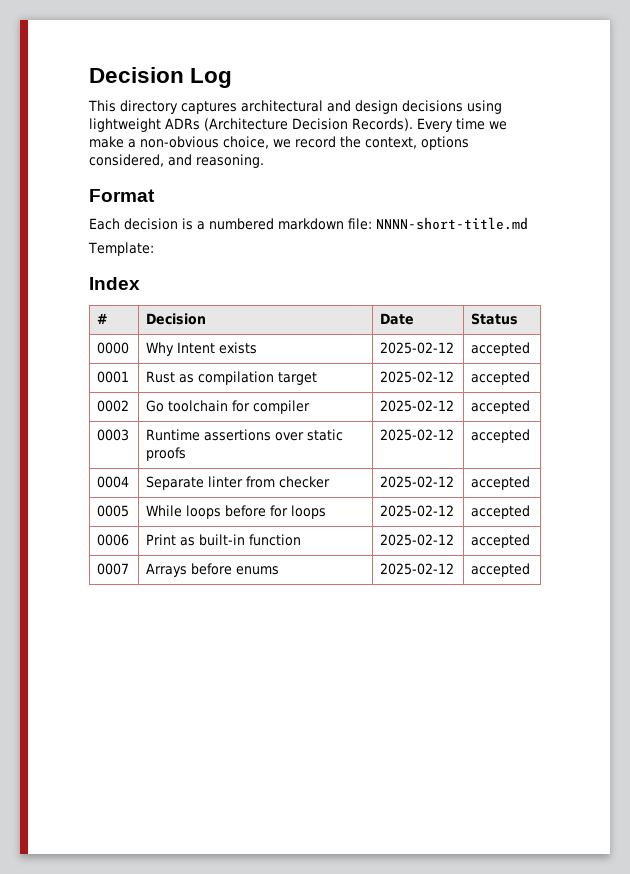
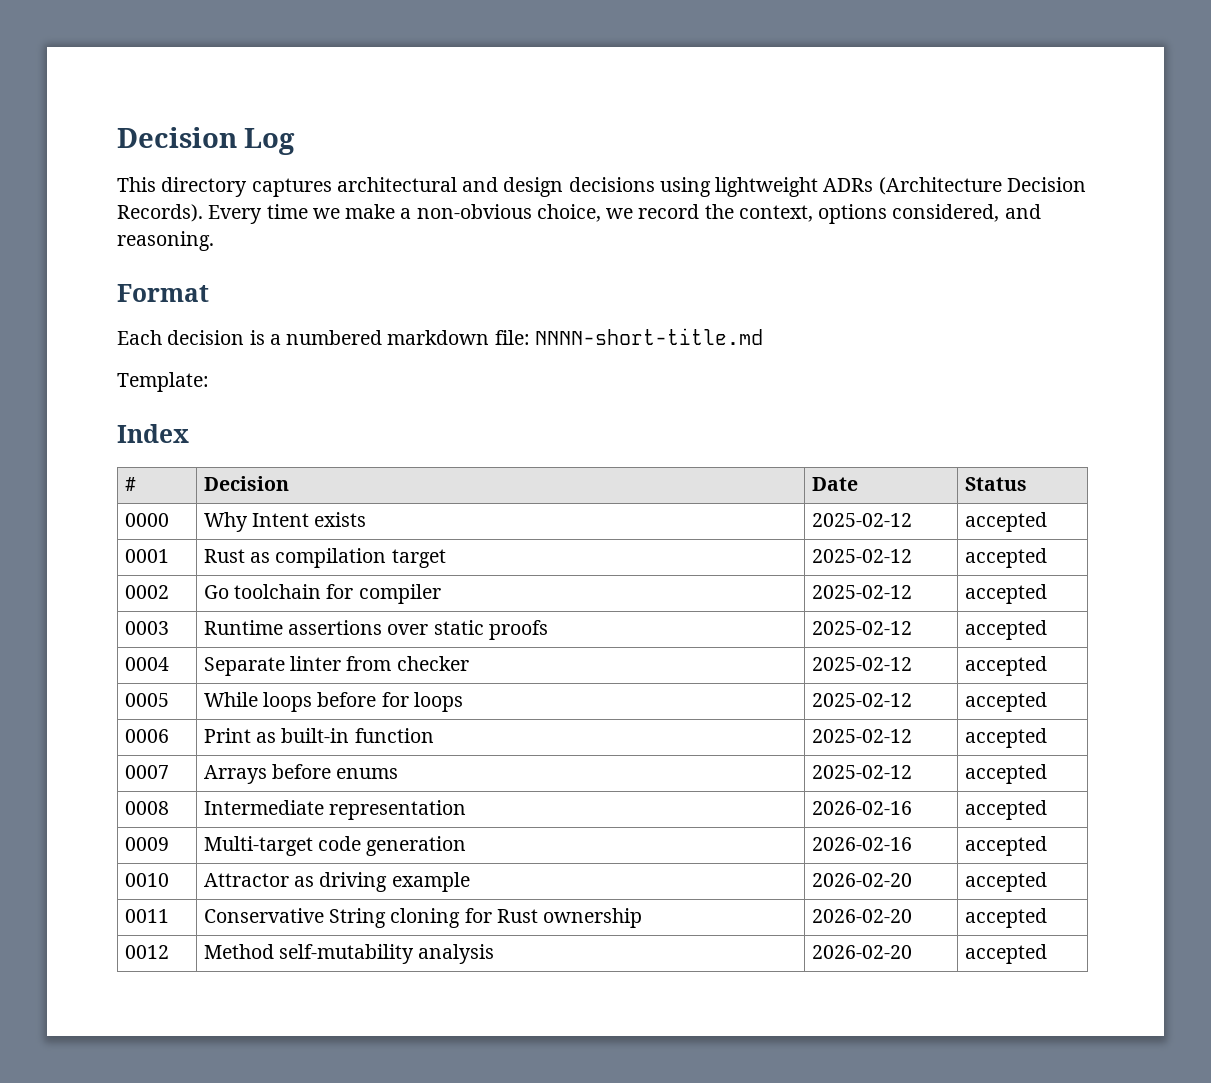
+ 0008 | Intermediate representation | 2026-02-16 | accepted
+ 0009 | Multi-target code generation | 2026-02-16 | accepted
+ 0010 | Attractor as driving example | 2026-02-20 | accepted
+ 0011 | Conservative String cloning for Rust ownership | 2026-02-20 | accepted
+ 0012 | Method self-mutability analysis | 2026-02-20 | accepted

